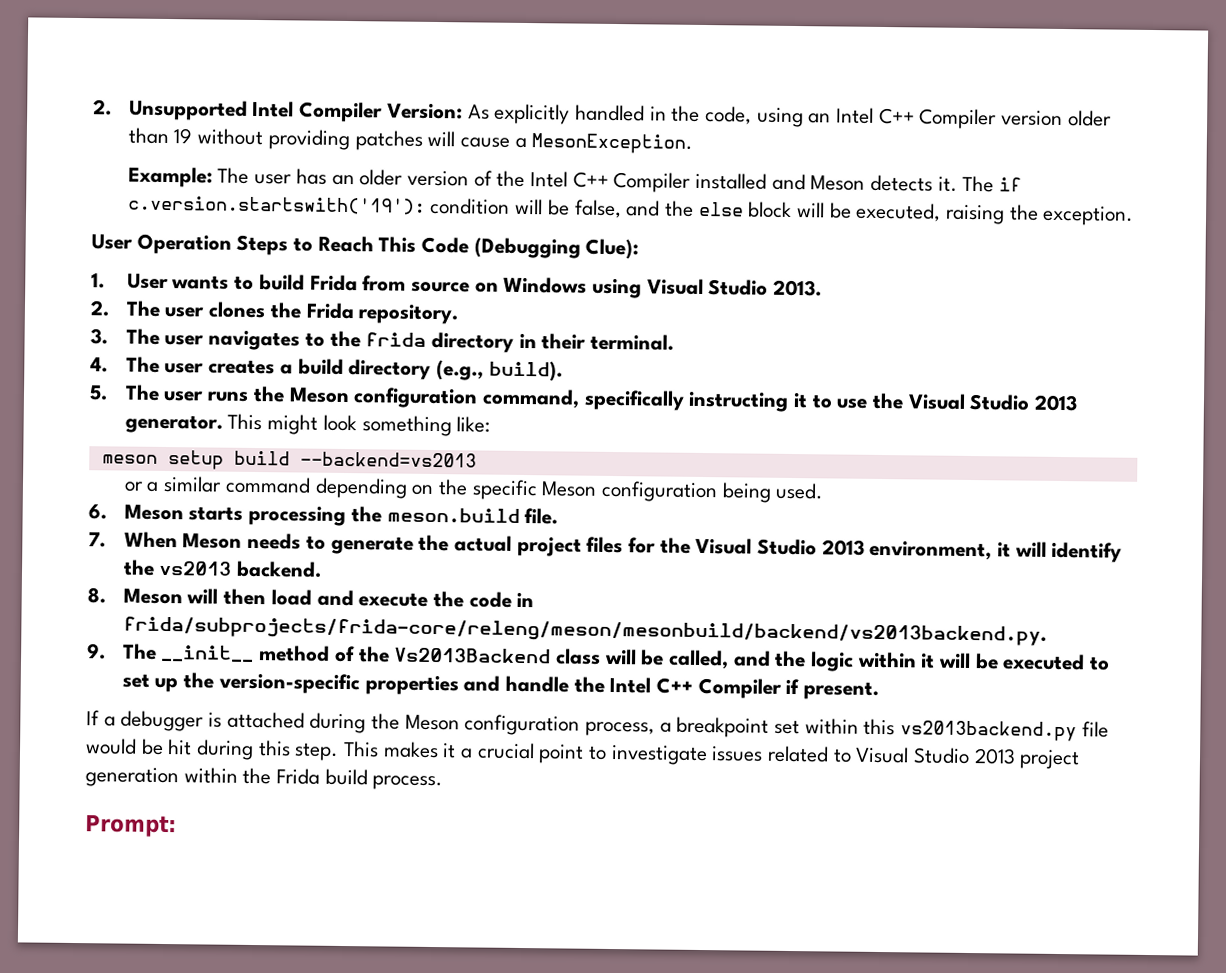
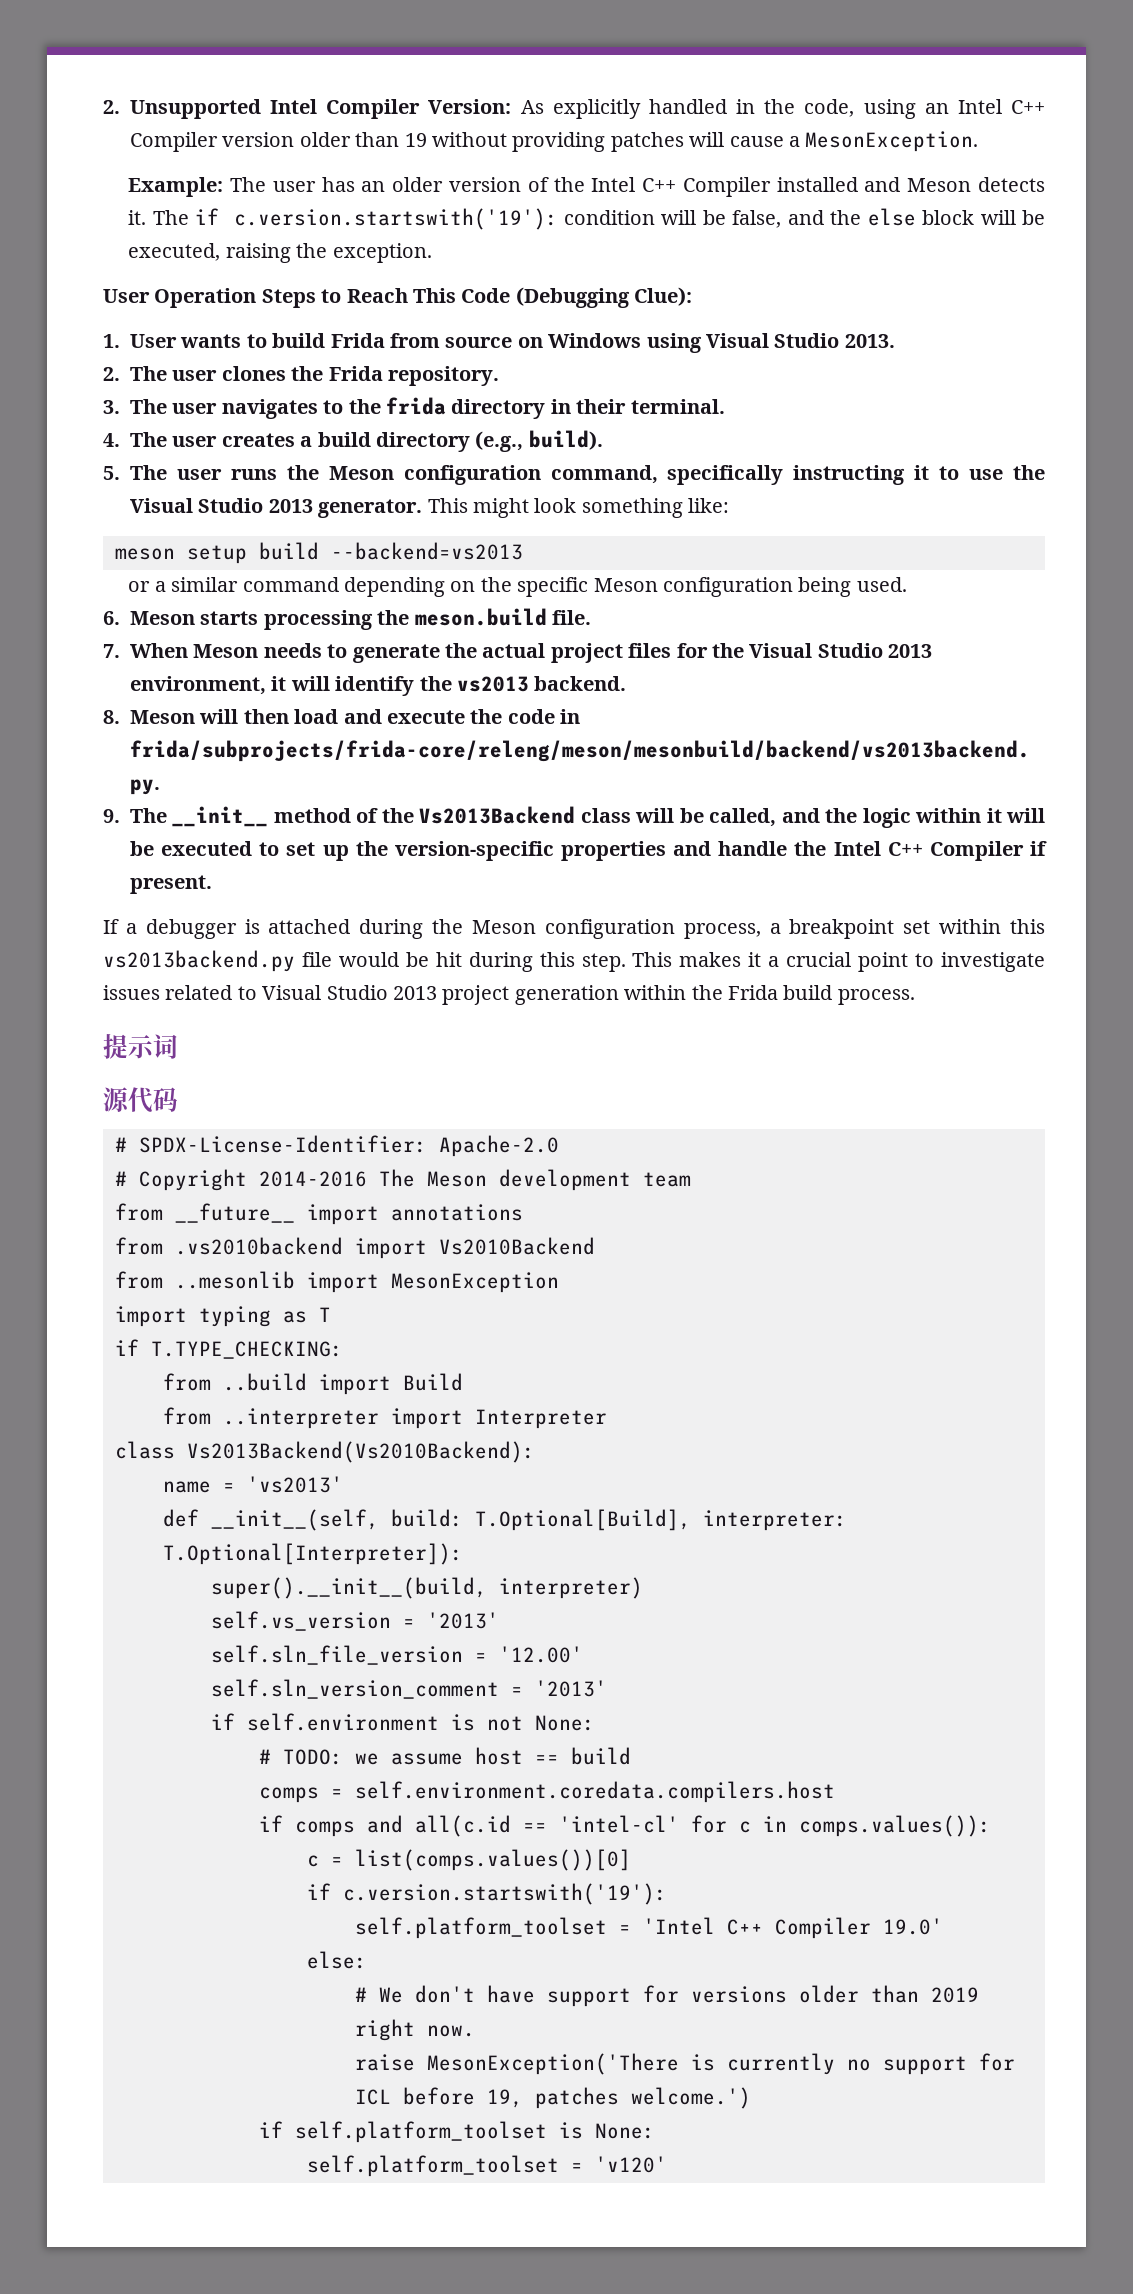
- Prompt:
+ 提示词
+ 源代码
+ # SPDX-License-Identifier: Apache-2.0
+ # Copyright 2014-2016 The Meson development team
+ from __future__ import annotations
+ from .vs2010backend import Vs2010Backend
+ from ..mesonlib import MesonException
+ import typing as T
+ if T.TYPE_CHECKING:
+ from ..build import Build
+ from ..interpreter import Interpreter
+ class Vs2013Backend(Vs2010Backend):
+ name = 'vs2013'
+ def __init__(self, build: T.Optional[Build], interpreter: T.Optional[Interpreter]):
+ super().__init__(build, interpreter)
+ self.vs_version = '2013'
+ self.sln_file_version = '12.00'
+ self.sln_version_comment = '2013'
+ if self.environment is not None:
+ # TODO: we assume host == build
+ comps = self.environment.coredata.compilers.host
+ if comps and all(c.id == 'intel-cl' for c in comps.values()):
+ c = list(comps.values())[0]
+ if c.version.startswith('19'):
+ self.platform_toolset = 'Intel C++ Compiler 19.0'
+ else:
+ # We don't have support for versions older than 2019 right now.
+ raise MesonException('There is currently no support for ICL before 19, patches welcome.')
+ if self.platform_toolset is None:
+ self.platform_toolset = 'v120'

